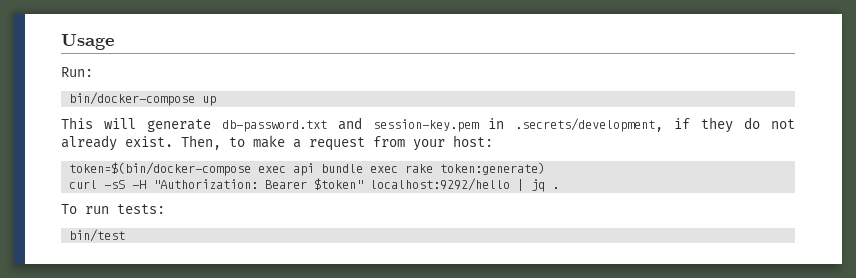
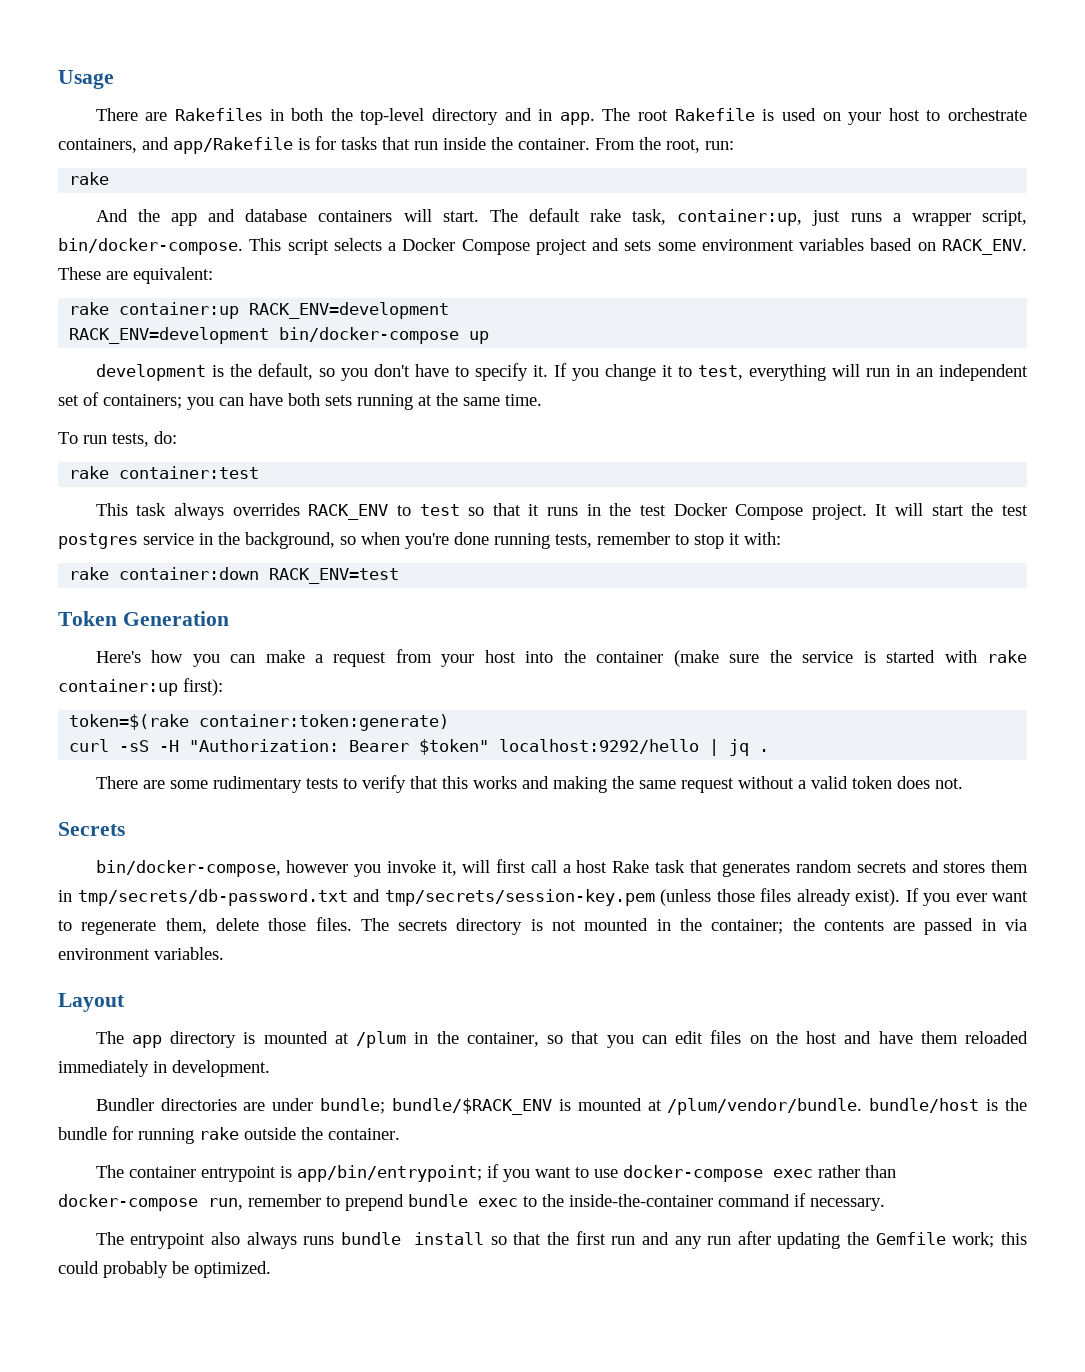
- Run:
- bin/docker-compose up
- This will generate db-password.txt and session-key.pem in .secrets/development, if they do not already exist. Then, to make a request from your host:
- token=$(bin/docker-compose exec api bundle exec rake token:generate)
+ There are Rakefiles in both the top-level directory and in app. The root Rakefile is used on your host to orchestrate containers, and app/Rakefile is for tasks that run inside the container. From the root, run:
+ rake
+ And the app and database containers will start. The default rake task, container:up, just runs a wrapper script, bin/docker-compose. This script selects a Docker Compose project and sets some environment variables based on RACK_ENV. These are equivalent:
+ rake container:up RACK_ENV=development
+ RACK_ENV=development bin/docker-compose up
+ development is the default, so you don't have to specify it. If you change it to test, everything will run in an independent set of containers; you can have both sets running at the same time.
+ To run tests, do:
+ rake container:test
+ This task always overrides RACK_ENV to test so that it runs in the test Docker Compose project. It will start the test postgres service in the background, so when you're done running tests, remember to stop it with:
+ rake container:down RACK_ENV=test
+ Token Generation
+ Here's how you can make a request from your host into the container (make sure the service is started with rake container:up first):
+ token=$(rake container:token:generate)
- To run tests:
- bin/test
+ There are some rudimentary tests to verify that this works and making the same request without a valid token does not.
+ Secrets
+ bin/docker-compose, however you invoke it, will first call a host Rake task that generates random secrets and stores them in tmp/secrets/db-password.txt and tmp/secrets/session-key.pem (unless those files already exist). If you ever want to regenerate them, delete those files. The secrets directory is not mounted in the container; the contents are passed in via environment variables.
+ Layout
+ The app directory is mounted at /plum in the container, so that you can edit files on the host and have them reloaded immediately in development.
+ Bundler directories are under bundle; bundle/$RACK_ENV is mounted at /plum/vendor/bundle. bundle/host is the bundle for running rake outside the container.
+ The container entrypoint is app/bin/entrypoint; if you want to use docker-compose exec rather than docker-compose run, remember to prepend bundle exec to the inside-the-container command if necessary.
+ The entrypoint also always runs bundle install so that the first run and any run after updating the Gemfile work; this could probably be optimized.

